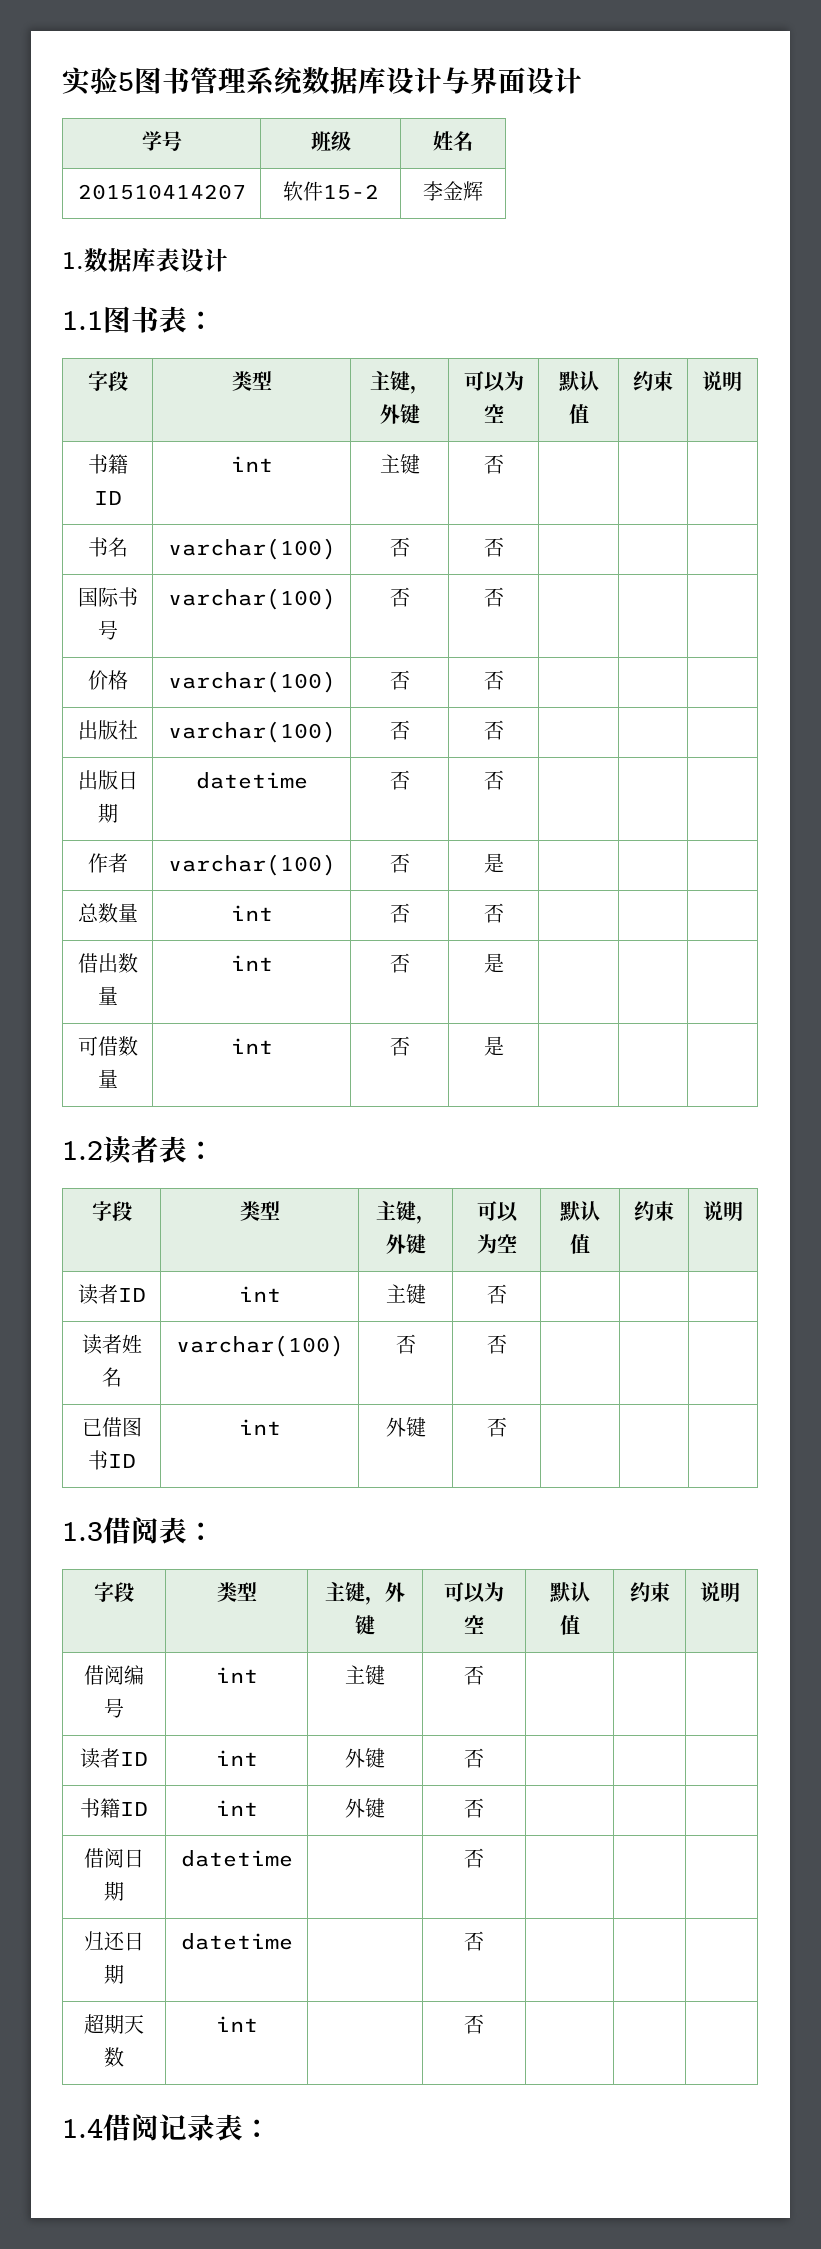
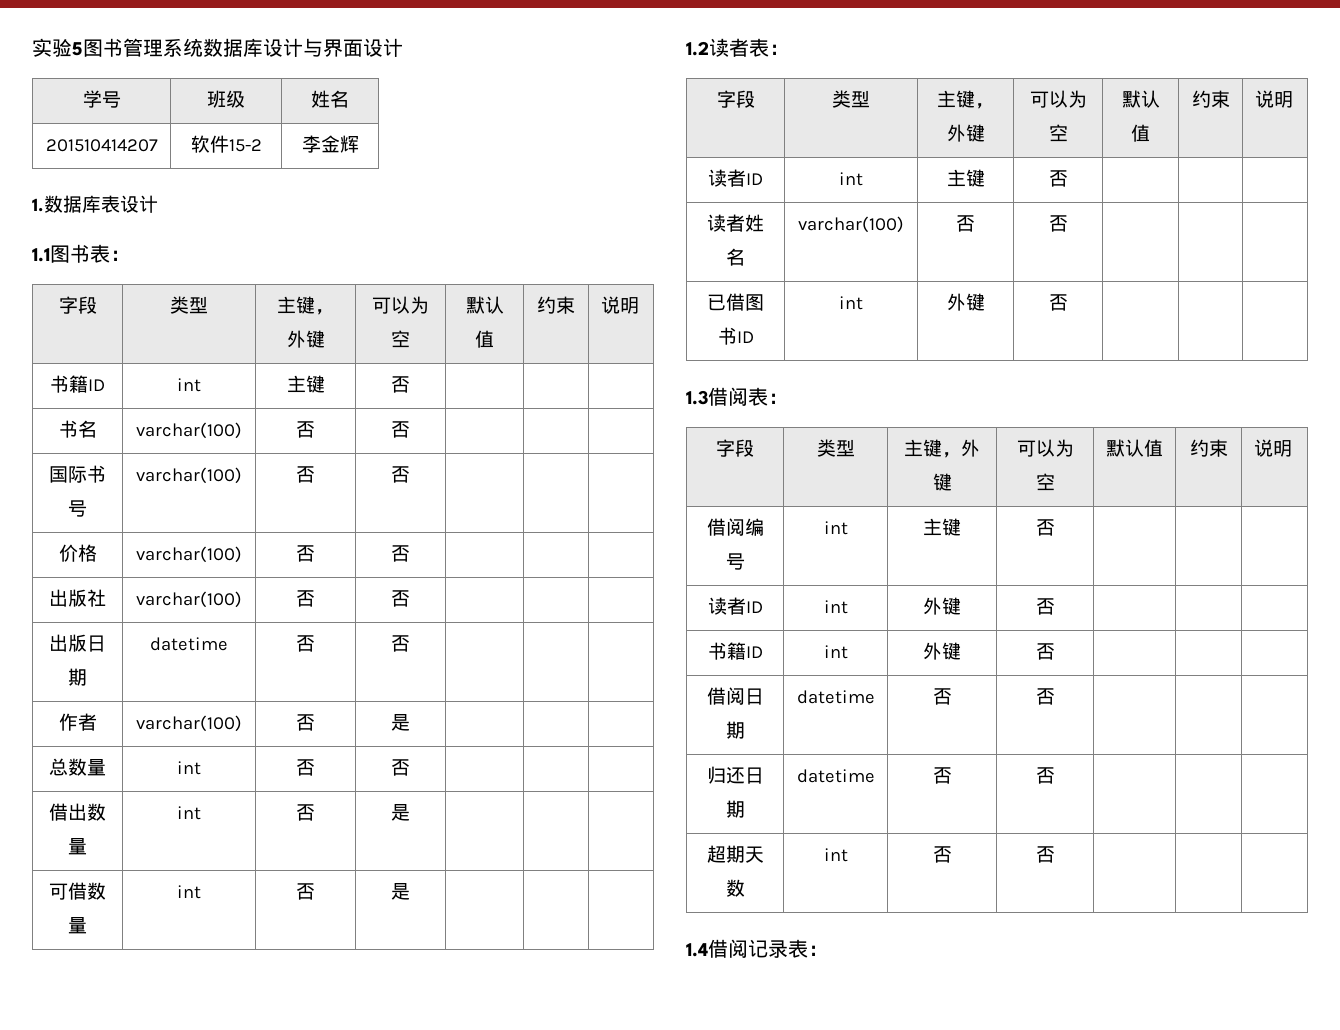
- 借阅日期 | datetime | | 否 | | |
+ 借阅日期 | datetime | 否 | 否 | | |
- 归还日期 | datetime | | 否 | | |
+ 归还日期 | datetime | 否 | 否 | | |
- 超期天数 | int | | 否 | | |
+ 超期天数 | int | 否 | 否 | | |

